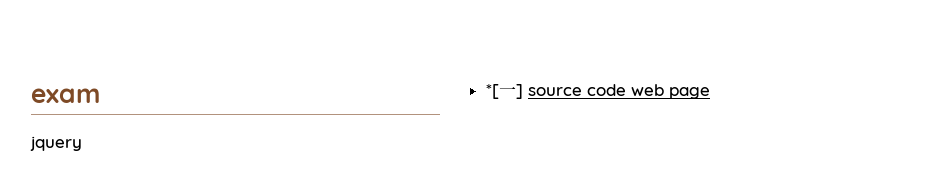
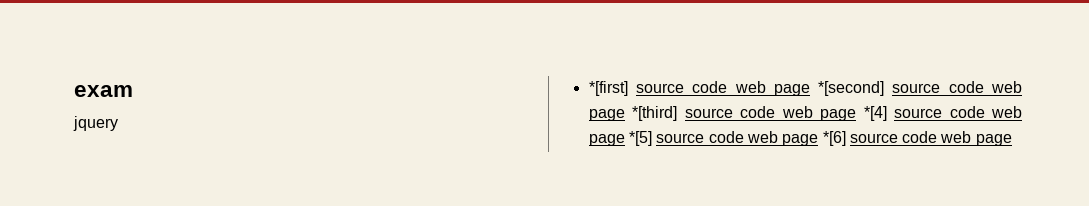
- *[一] source code web page
+ *[first] source code web page *[second] source code web page *[third] source code web page *[4] source code web page *[5] source code web page *[6] source code web page

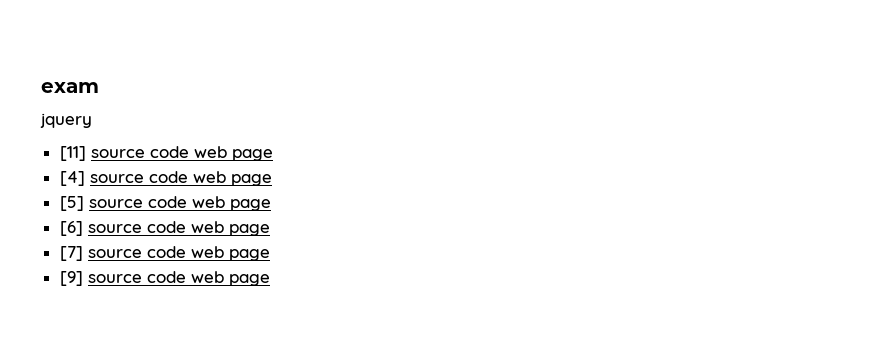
- *[first] source code web page *[second] source code web page *[third] source code web page *[4] source code web page *[5] source code web page *[6] source code web page
+ [11] source code web page
+ [4] source code web page
+ [5] source code web page
+ [6] source code web page
+ [7] source code web page
+ [9] source code web page

